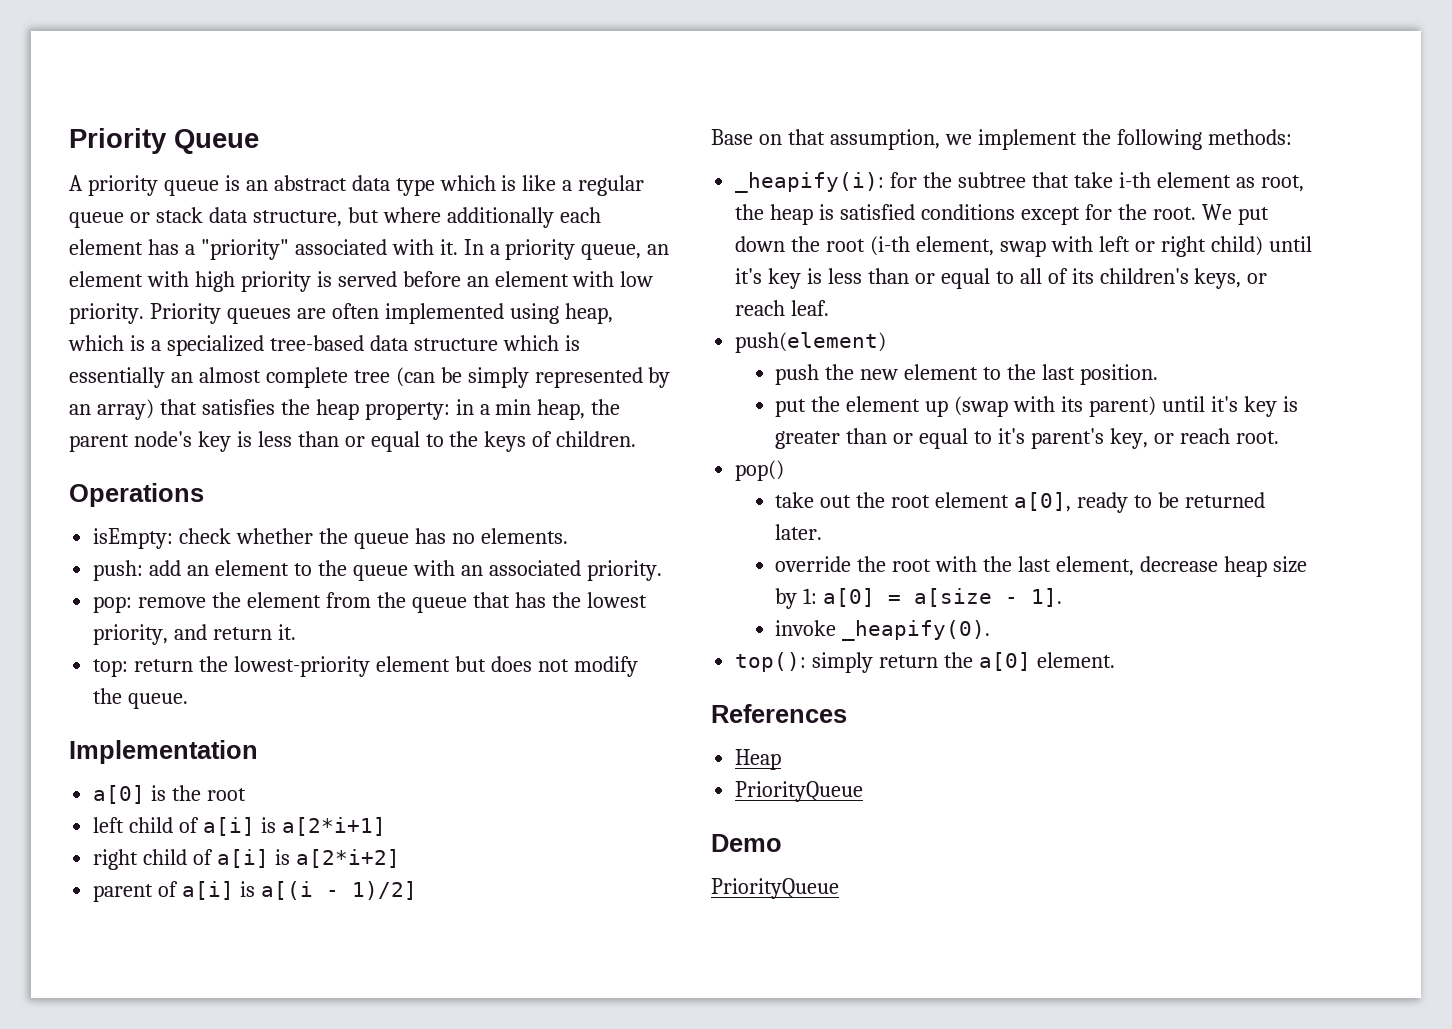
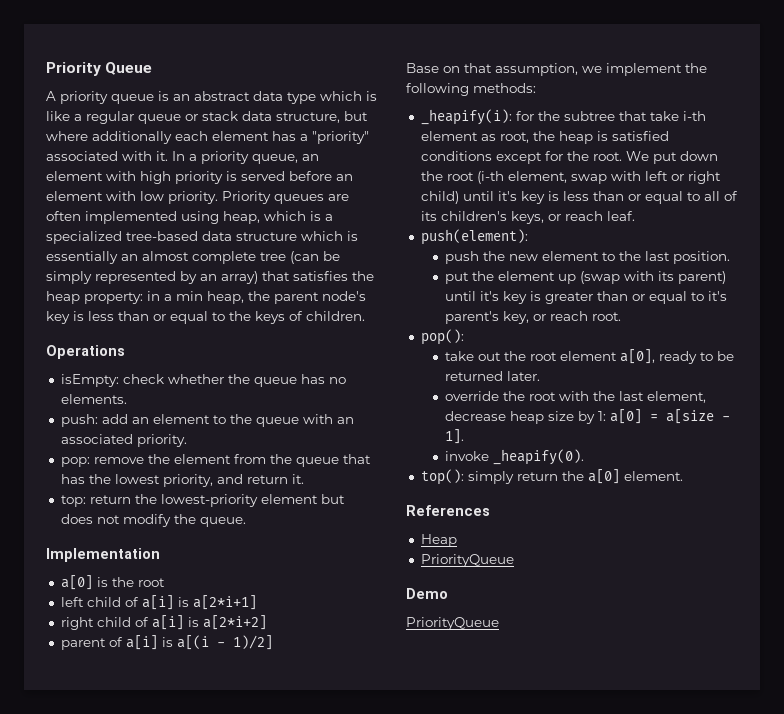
- push(element)
+ push(element):
- pop()
+ pop():

